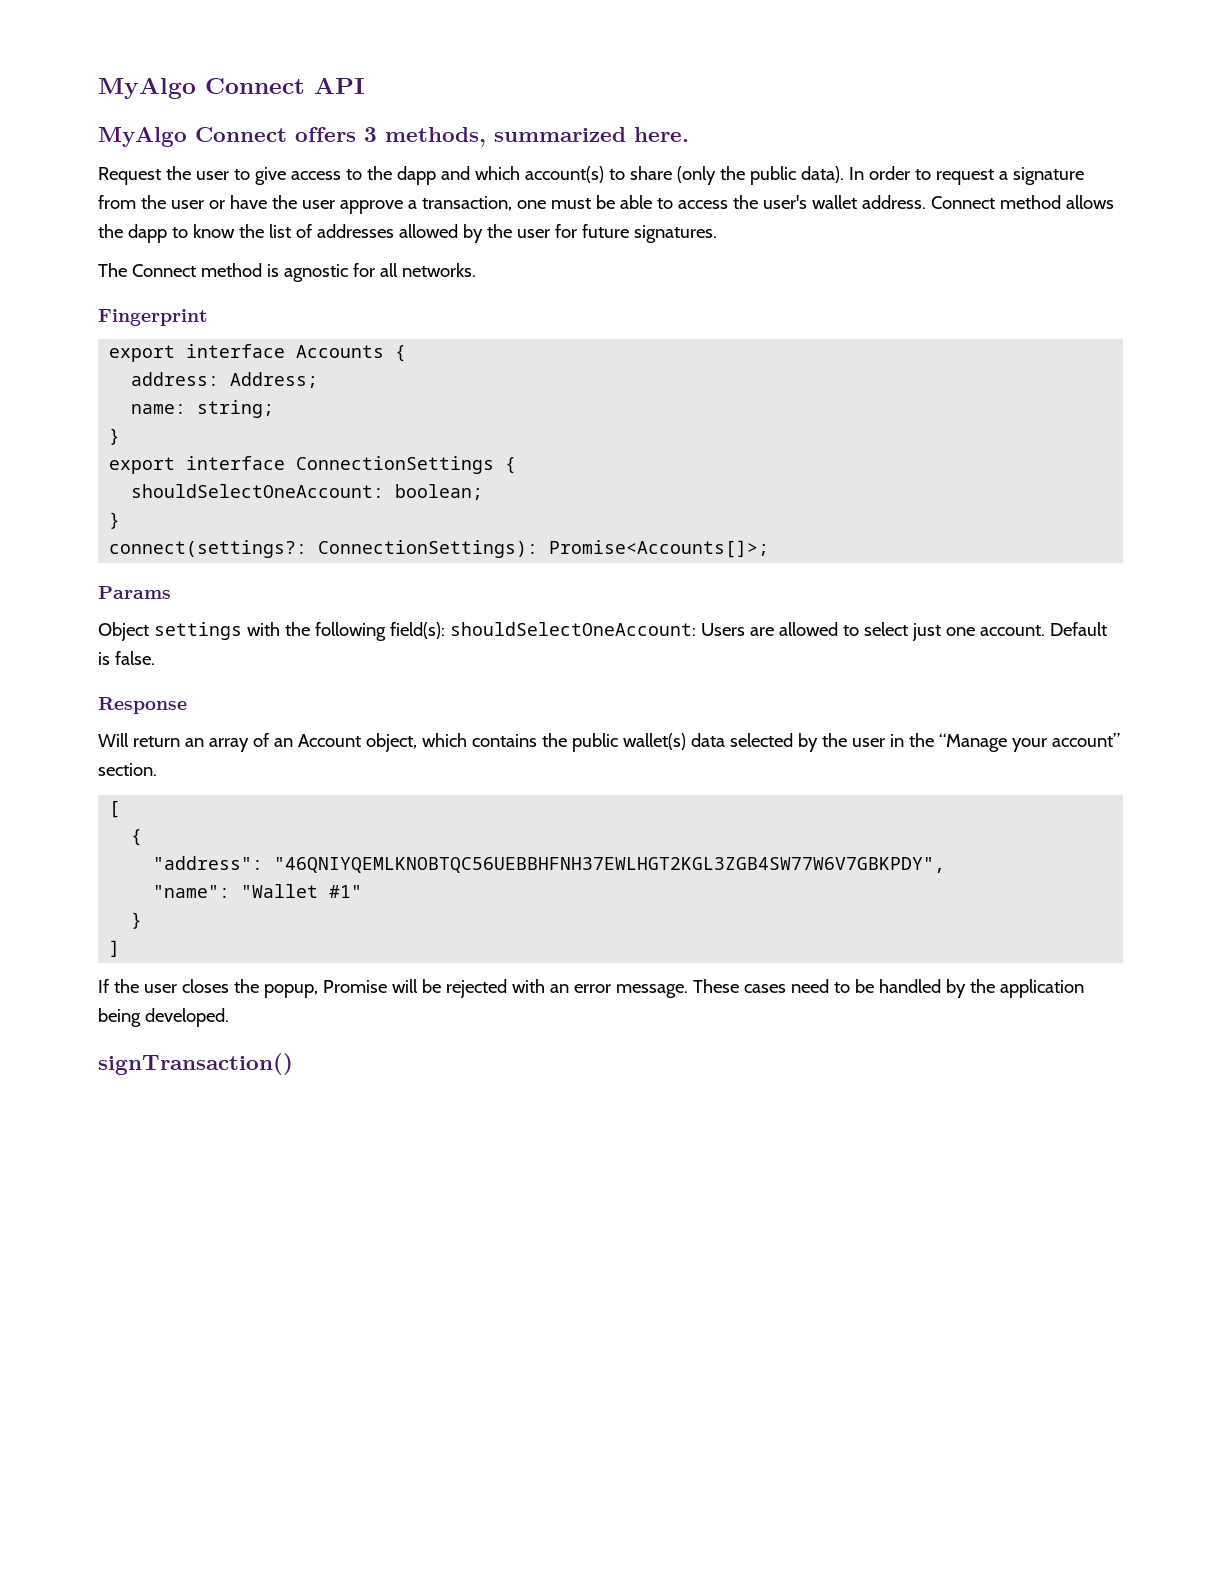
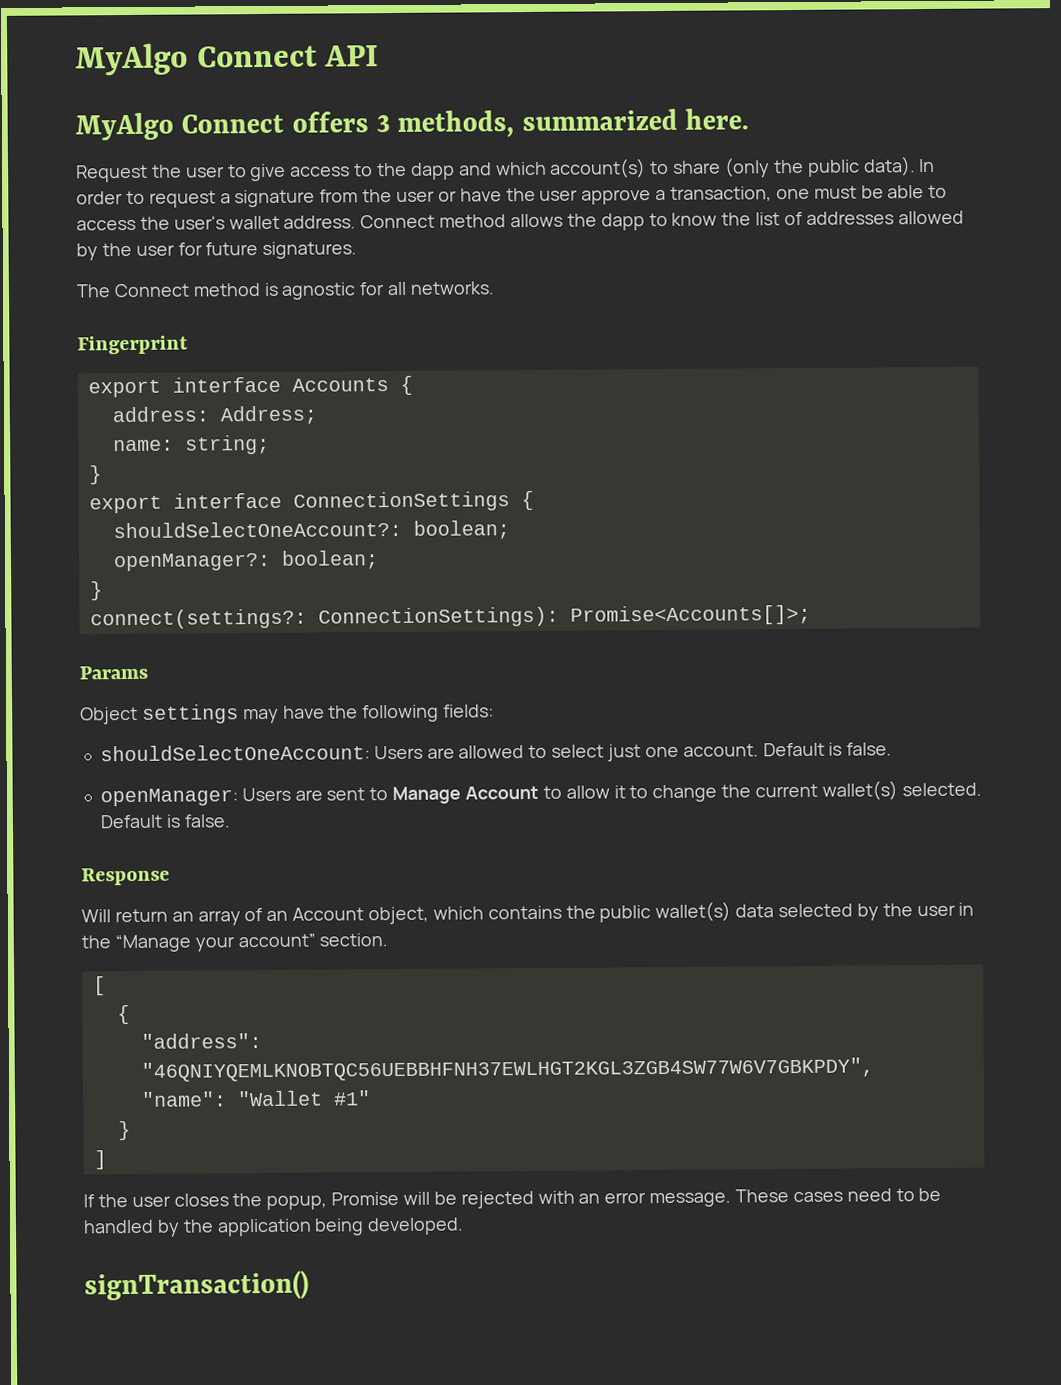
- shouldSelectOneAccount: boolean;
+ shouldSelectOneAccount?: boolean;
+ openManager?: boolean;
- Object settings with the following field(s): shouldSelectOneAccount: Users are allowed to select just one account.
+ Object settings may have the following fields:
+ shouldSelectOneAccount: Users are allowed to select just one account.
+ openManager: Users are sent to Manage Account to allow it to change the current wallet(s) selected. Default is false.

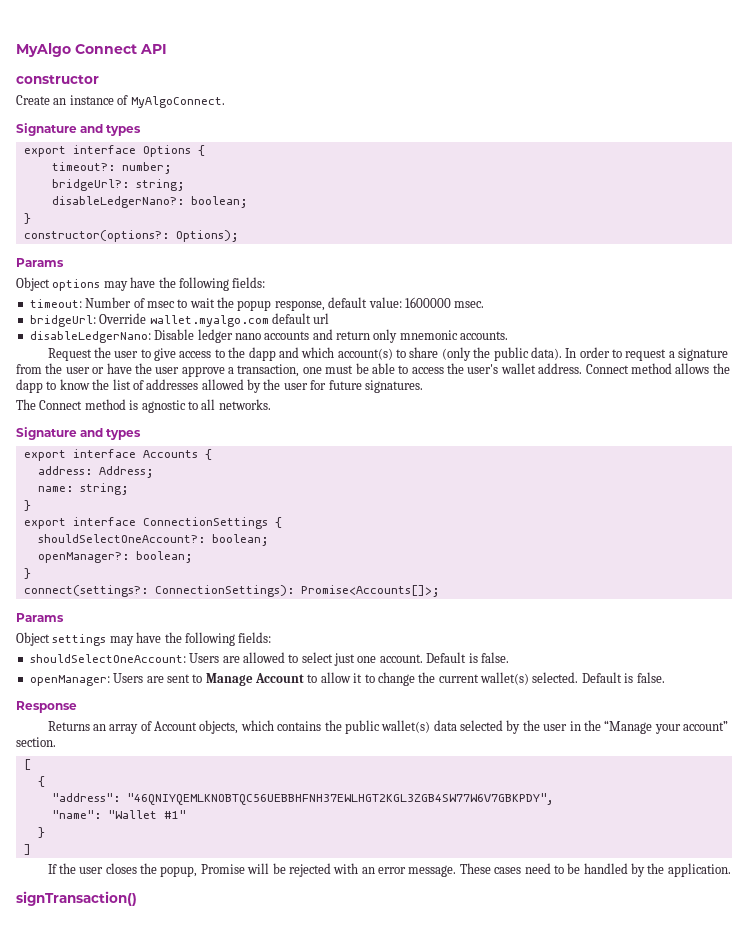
- MyAlgo Connect offers 3 methods, summarized here.
+ constructor
+ Create an instance of MyAlgoConnect.
+ Signature and types
+ export interface Options {
+ timeout?: number;
+ bridgeUrl?: string;
+ disableLedgerNano?: boolean;
+ }
+ constructor(options?: Options);
+ Params
+ Object options may have the following fields:
+ timeout: Number of msec to wait the popup response, default value: 1600000 msec.
+ bridgeUrl: Override wallet.myalgo.com default url
+ disableLedgerNano: Disable ledger nano accounts and return only mnemonic accounts.
- The Connect method is agnostic for all networks.
- Fingerprint
+ The Connect method is agnostic to all networks.
+ Signature and types
- Will return an array of an Account object, which contains the public wallet(s) data selected by the user in the “Manage your account” section.
+ Returns an array of Account objects, which contains the public wallet(s) data selected by the user in the “Manage your account” section.
- These cases need to be handled by the application being developed.
+ These cases need to be handled by the application.

